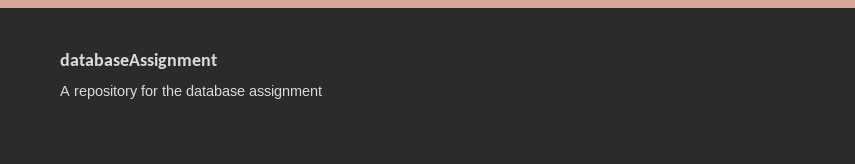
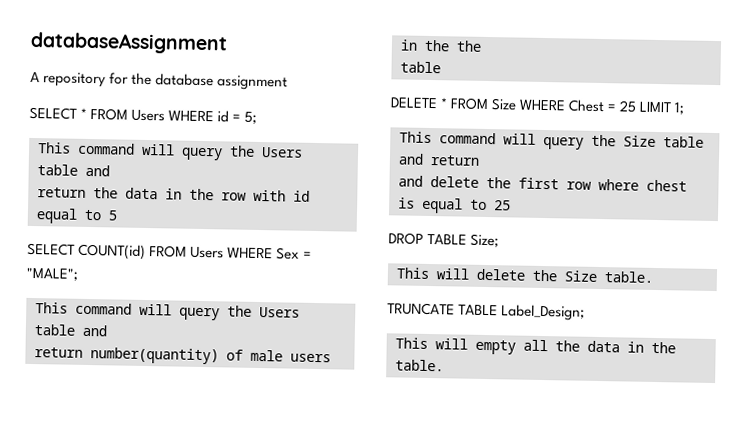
+ SELECT * FROM Users WHERE id = 5;
+ This command will query the Users table and
+ return the data in the row with id equal to 5
+ SELECT COUNT(id) FROM Users WHERE Sex = "MALE";
+ This command will query the Users table and
+ return number(quantity) of male users in the the
+ table
+ DELETE * FROM Size WHERE Chest = 25 LIMIT 1;
+ This command will query the Size table and return
+ and delete the first row where chest is equal to 25
+ DROP TABLE Size;
+ This will delete the Size table.
+ TRUNCATE TABLE Label_Design;
+ This will empty all the data in the table.

